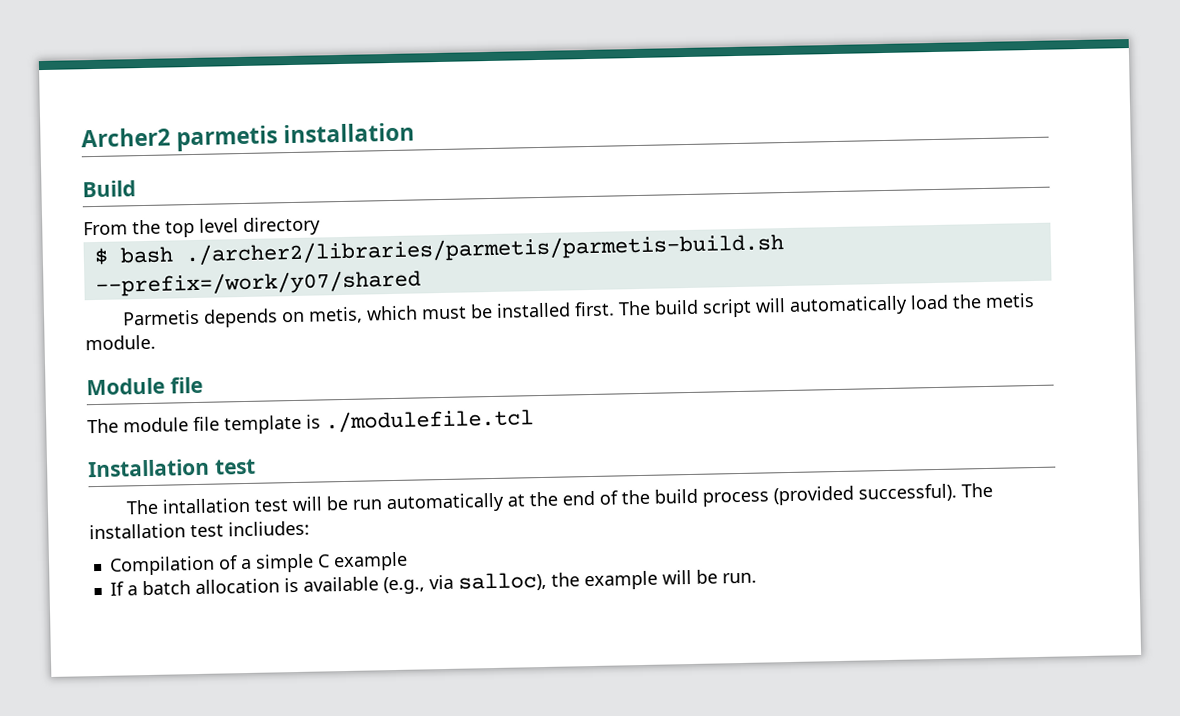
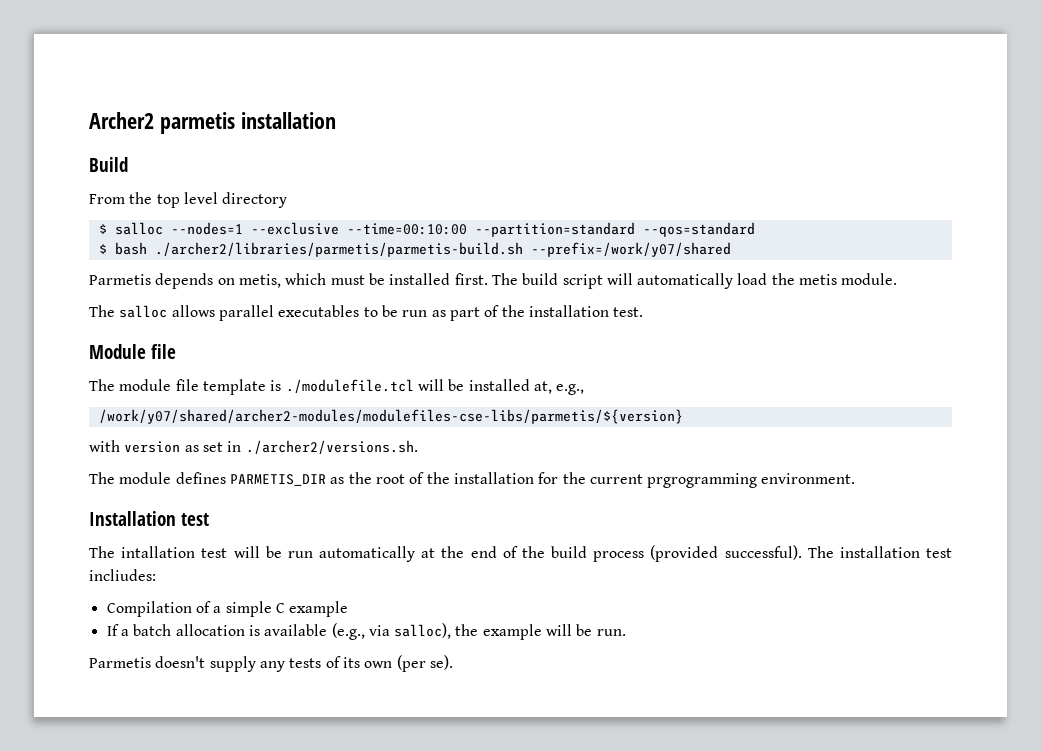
+ $ salloc --nodes=1 --exclusive --time=00:10:00 --partition=standard --qos=standard
+ The salloc allows parallel executables to be run as part of the installation test.
- The module file template is ./modulefile.tcl
+ The module file template is ./modulefile.tcl will be installed at, e.g.,
+ /work/y07/shared/archer2-modules/modulefiles-cse-libs/parmetis/${version}
+ with version as set in ./archer2/versions.sh.
+ The module defines PARMETIS_DIR as the root of the installation for the current prgrogramming environment.
+ Parmetis doesn't supply any tests of its own (per se).

